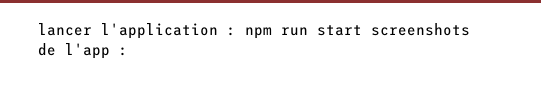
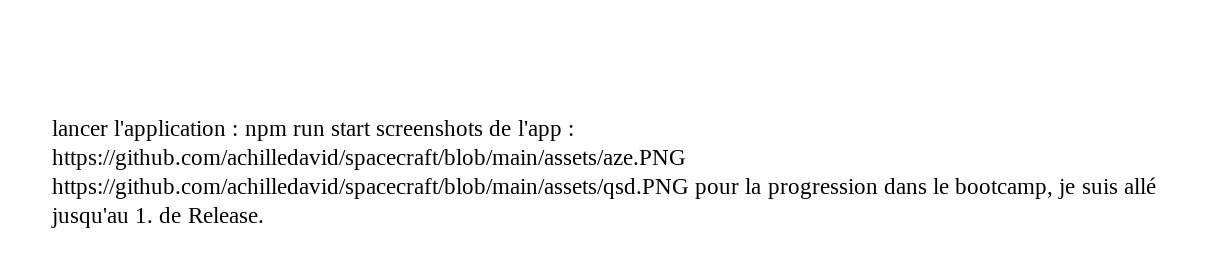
- lancer l'application : npm run start screenshots de l'app :
+ lancer l'application : npm run start screenshots de l'app : https://github.com/achilledavid/spacecraft/blob/main/assets/aze.PNG https://github.com/achilledavid/spacecraft/blob/main/assets/qsd.PNG pour la progression dans le bootcamp, je suis allé jusqu'au 1. de Release.

